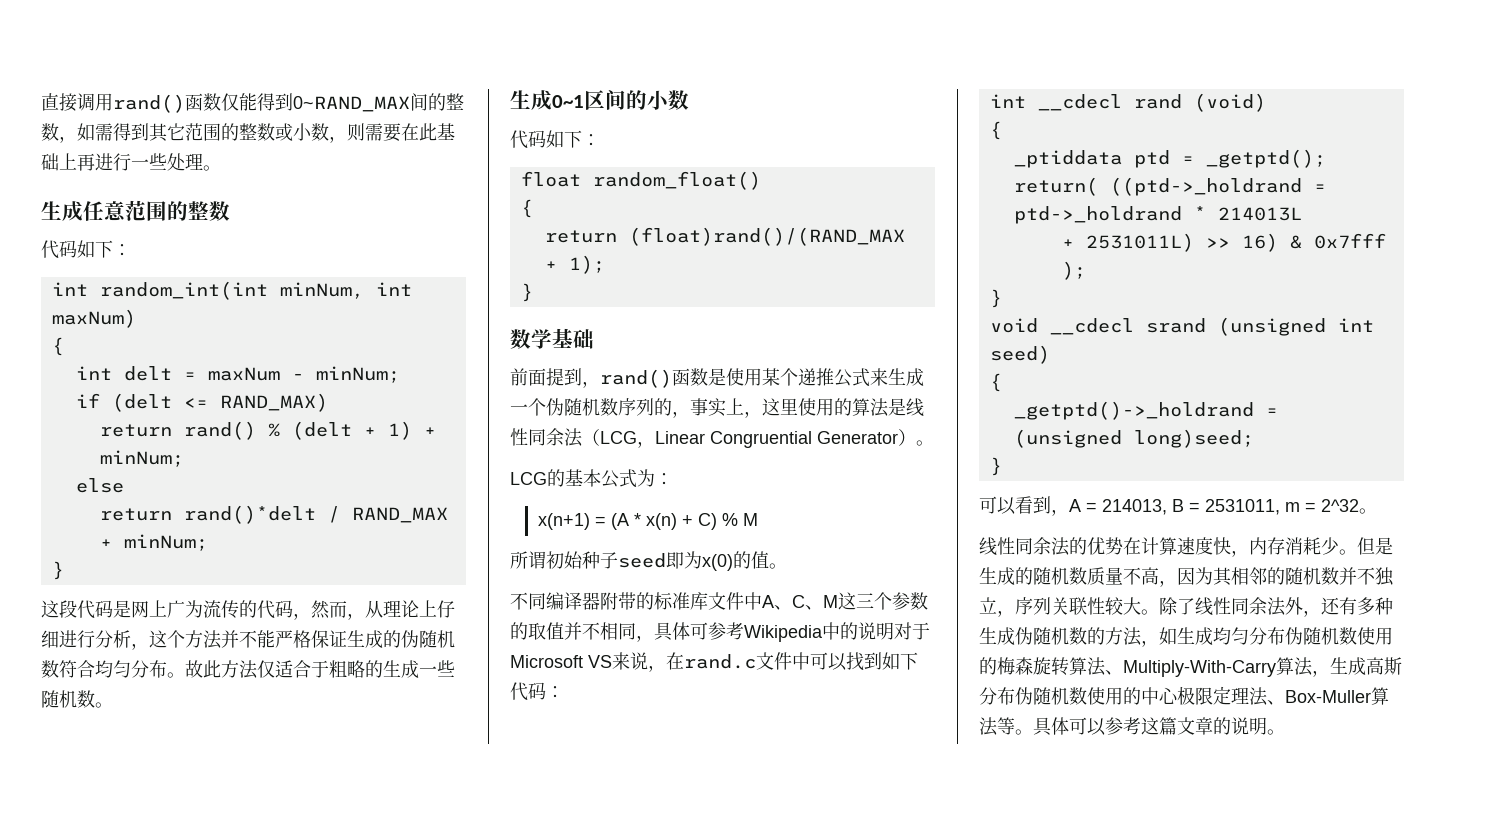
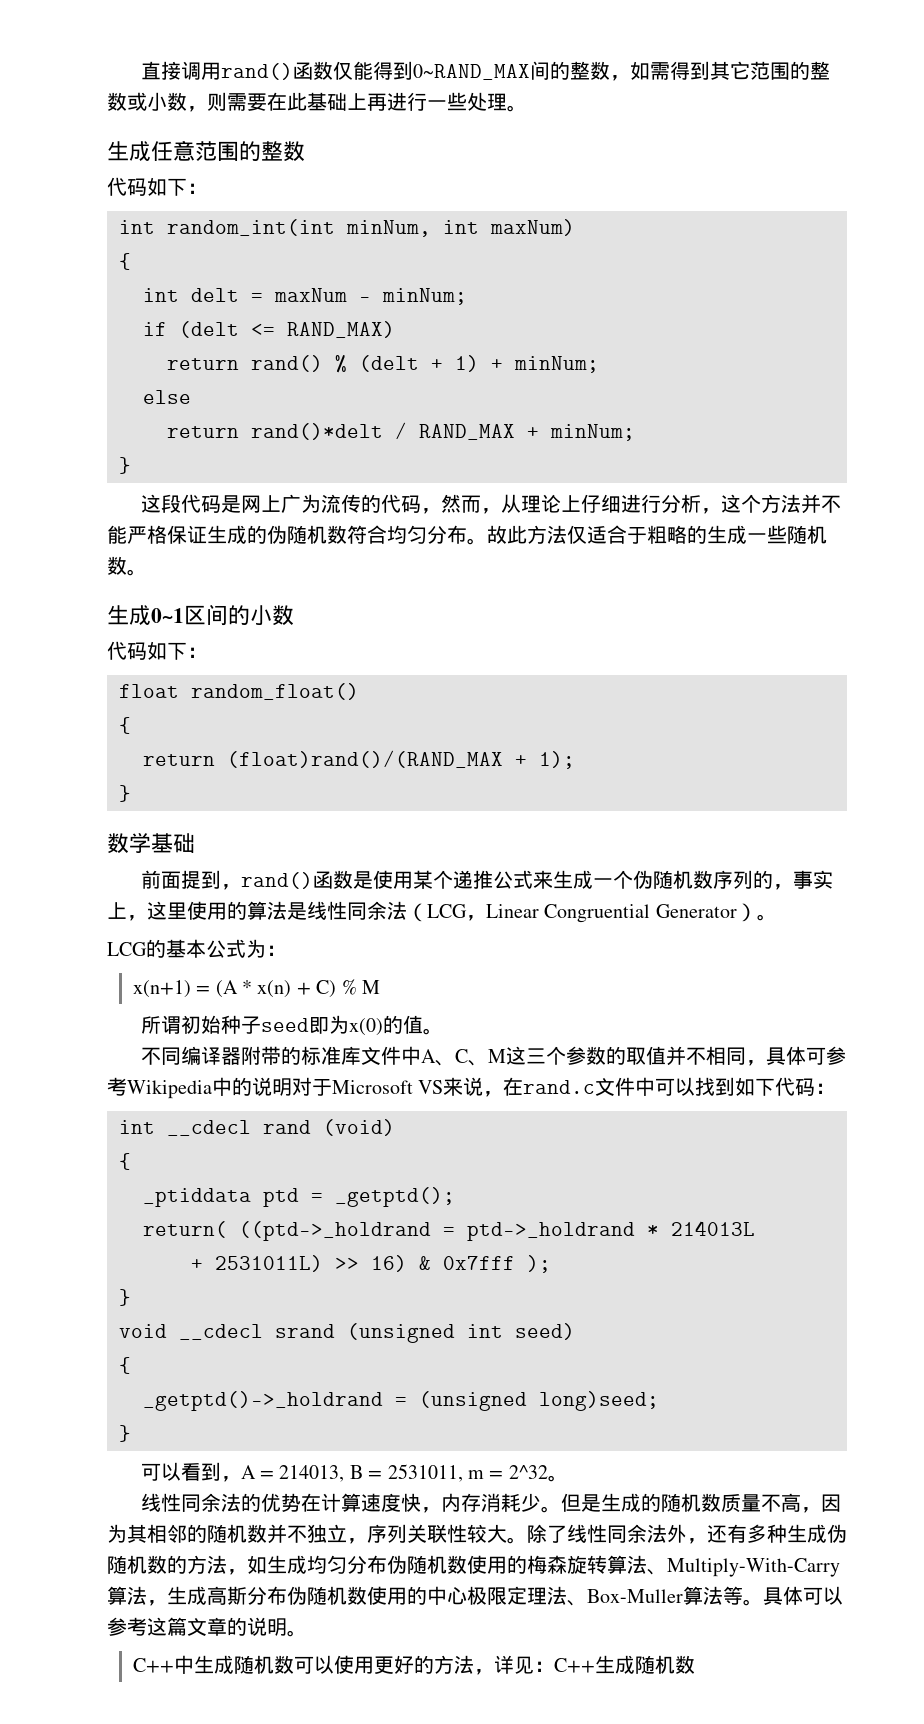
+ C++中生成随机数可以使用更好的方法，详见：C++生成随机数

